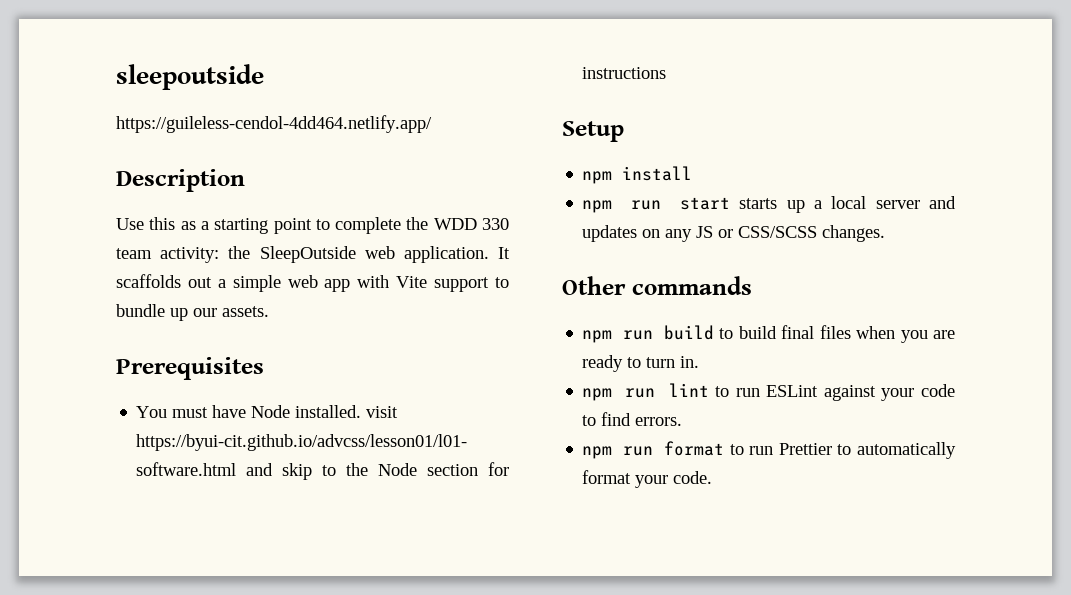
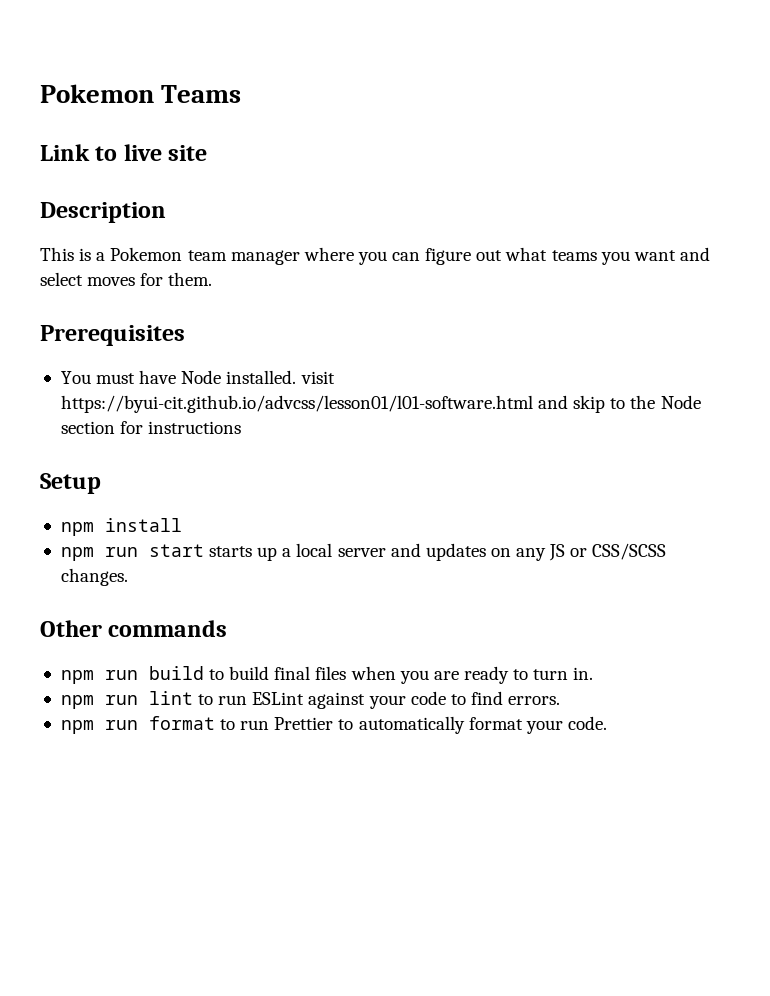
- sleepoutside
- https://guileless-cendol-4dd464.netlify.app/
+ Pokemon Teams
+ Link to live site
  Description
- Use this as a starting point to complete the WDD 330 team activity: the SleepOutside web application. It scaffolds out a simple web app with Vite support to bundle up our assets.
+ This is a Pokemon team manager where you can figure out what teams you want and select moves for them.

